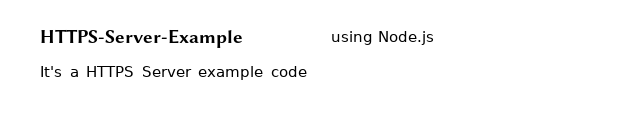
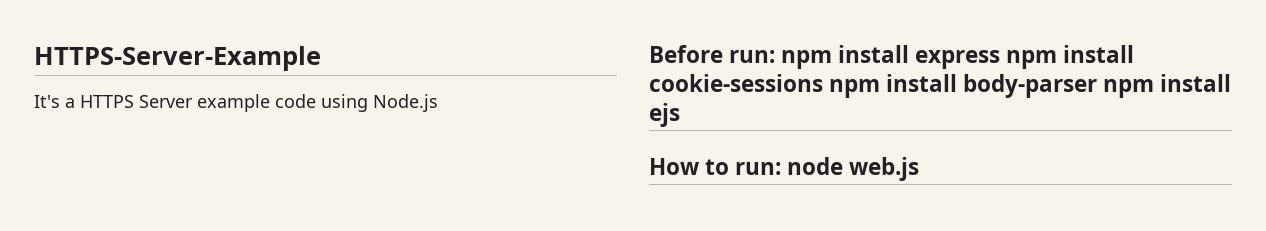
+ Before run: npm install express npm install cookie-sessions npm install body-parser npm install ejs
+ How to run: node web.js

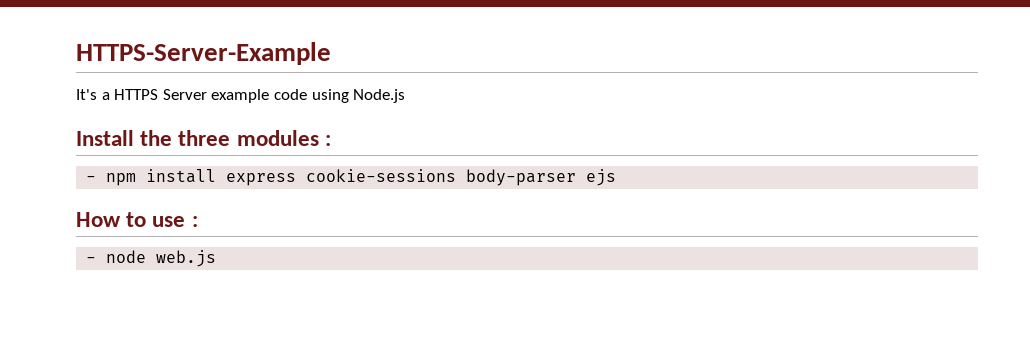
- Before run: npm install express npm install cookie-sessions npm install body-parser npm install ejs
+ Install the three modules :
+ - npm install express cookie-sessions body-parser ejs
- How to run: node web.js
+ How to use :
+ - node web.js

